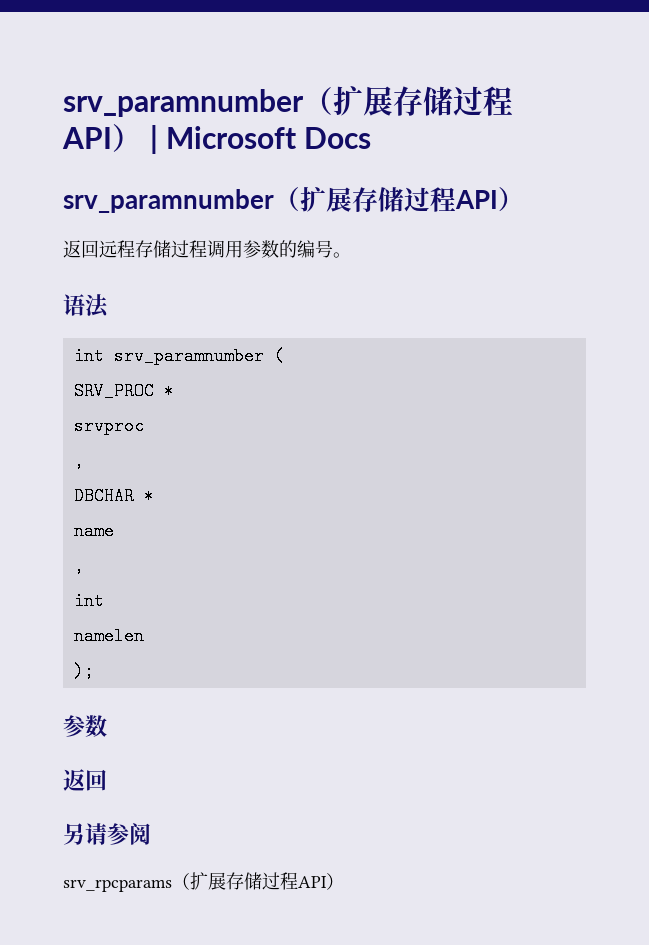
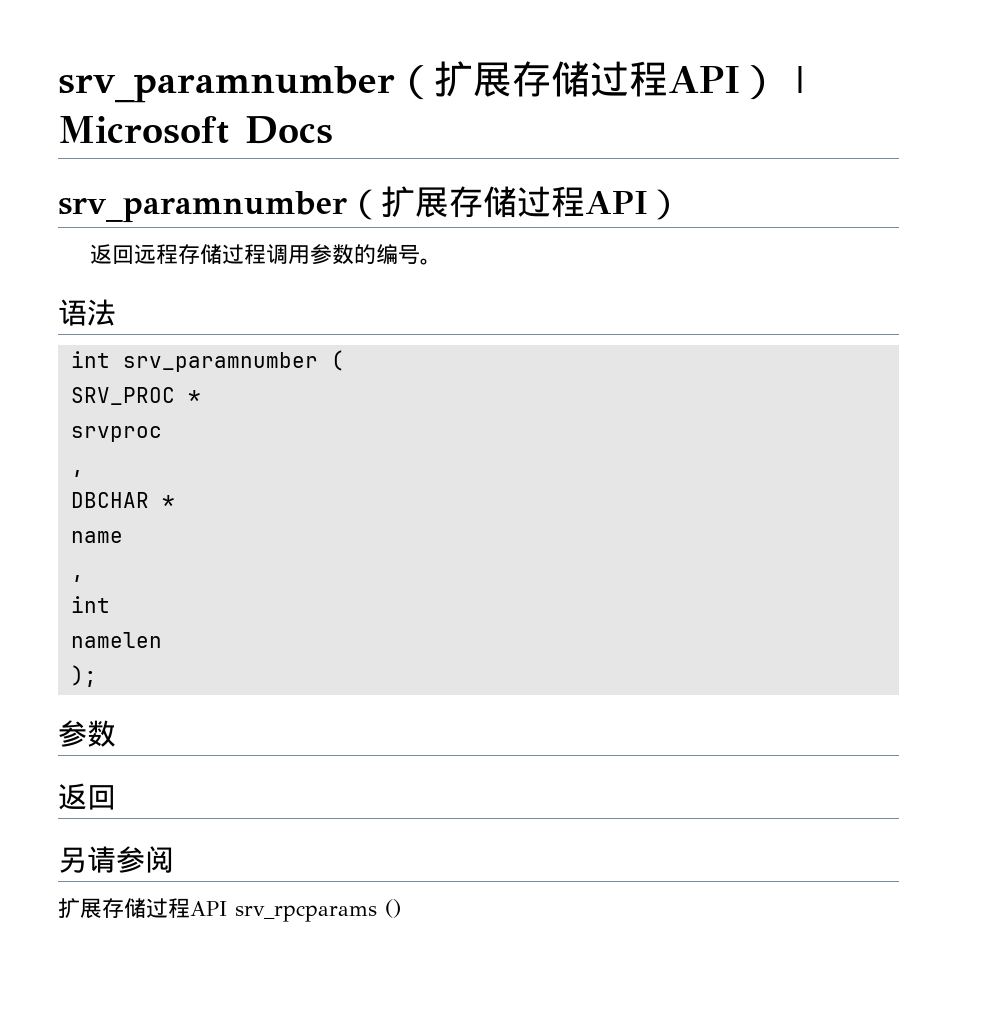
- srv_rpcparams（扩展存储过程API）
+ 扩展存储过程API srv_rpcparams ()

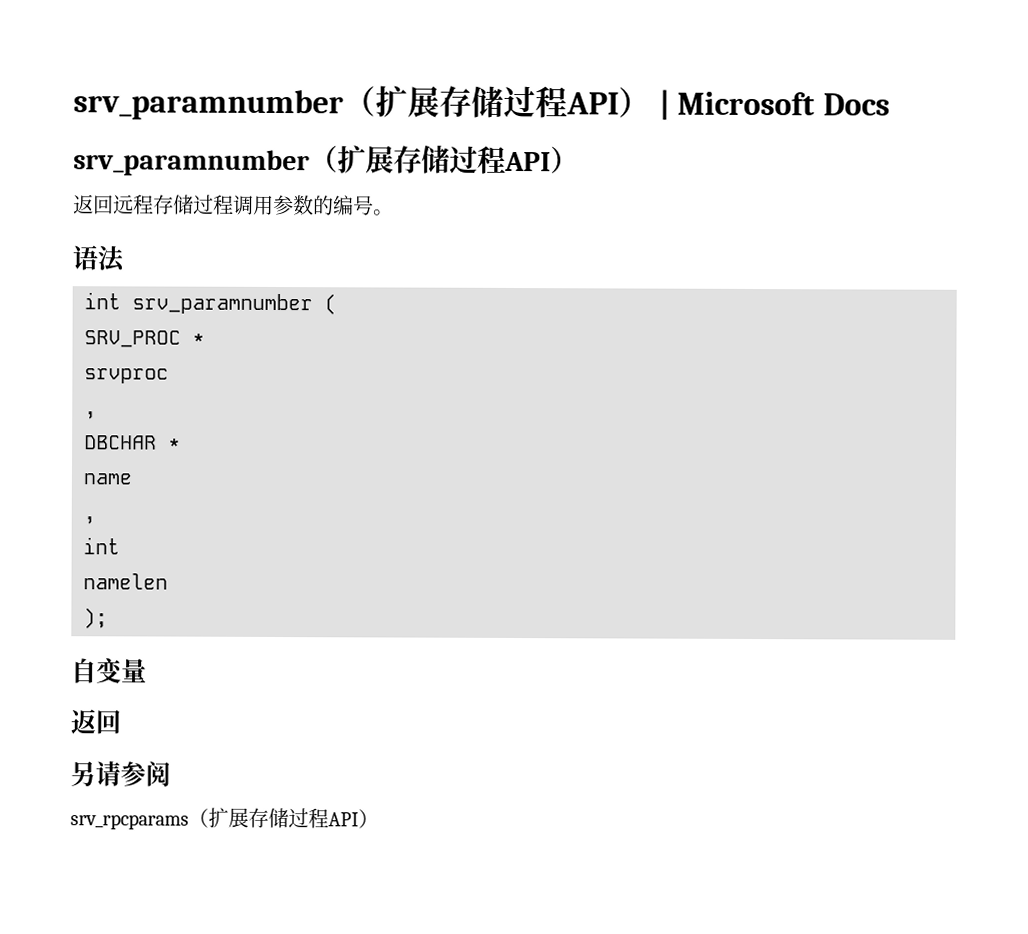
  );
- 参数
+ 自变量
- 扩展存储过程API srv_rpcparams ()
+ srv_rpcparams（扩展存储过程API）

